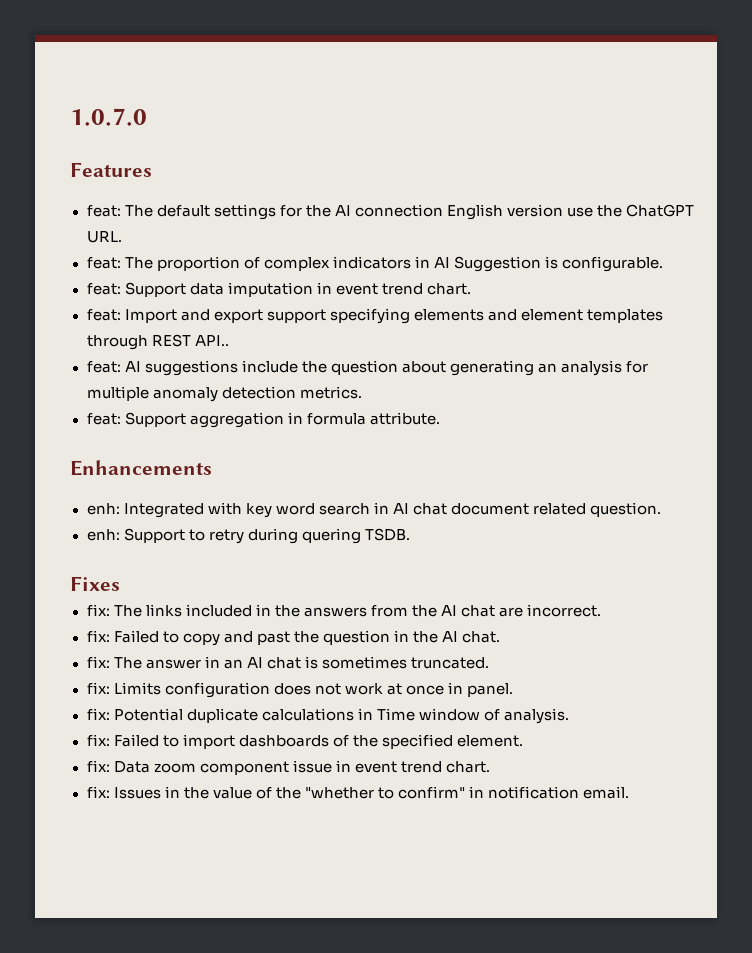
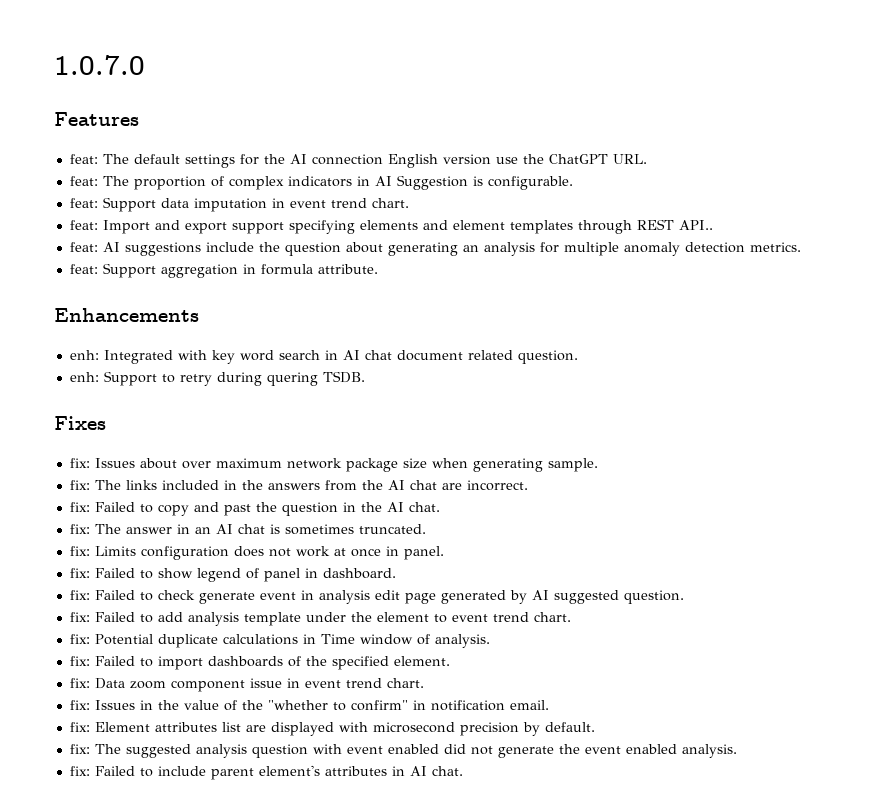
+ fix: Issues about over maximum network package size when generating sample.
+ fix: Failed to show legend of panel in dashboard.
+ fix: Failed to check generate event in analysis edit page generated by AI suggested question.
+ fix: Failed to add analysis template under the element to event trend chart.
+ fix: Element attributes list are displayed with microsecond precision by default.
+ fix: The suggested analysis question with event enabled did not generate the event enabled analysis.
+ fix: Failed to include parent element's attributes in AI chat.

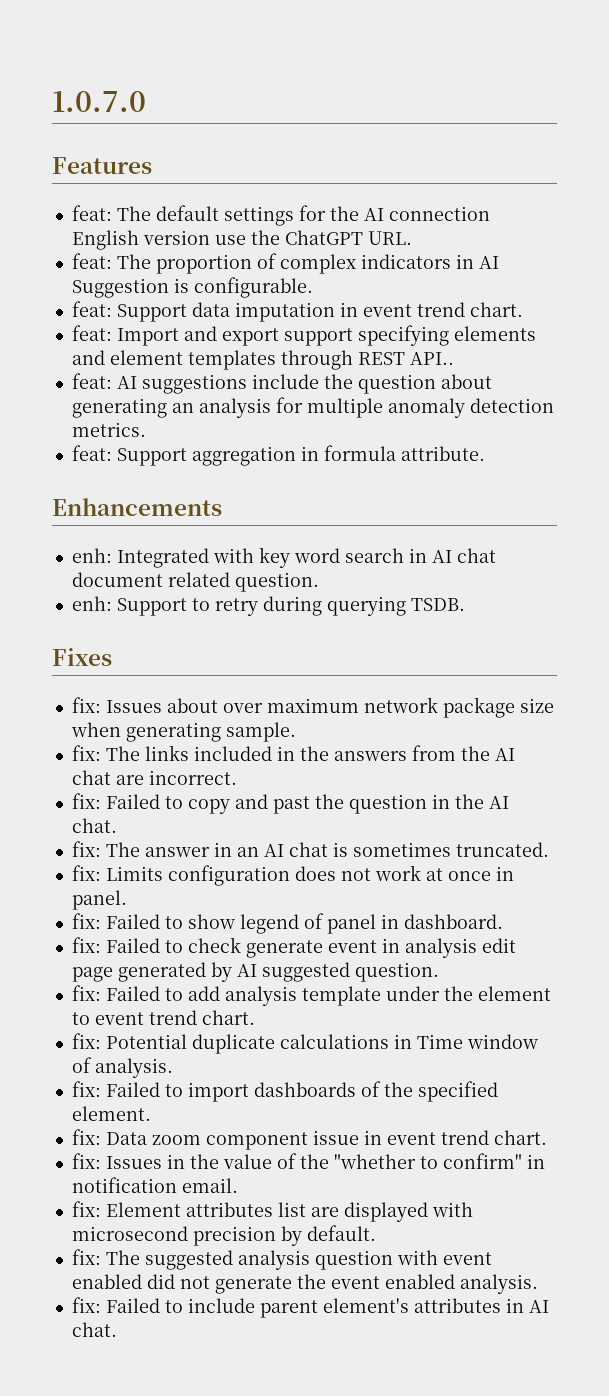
- enh: Support to retry during quering TSDB.
+ enh: Support to retry during querying TSDB.

